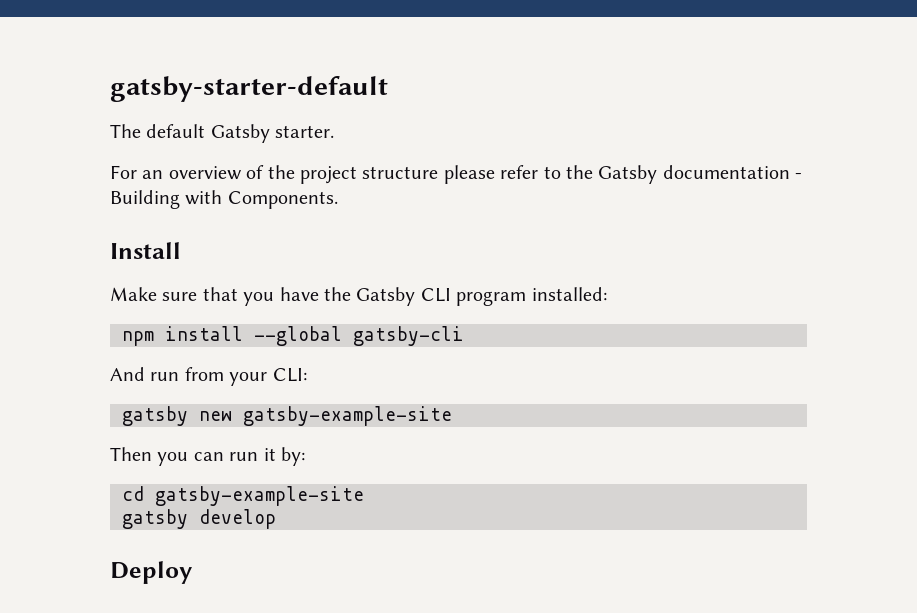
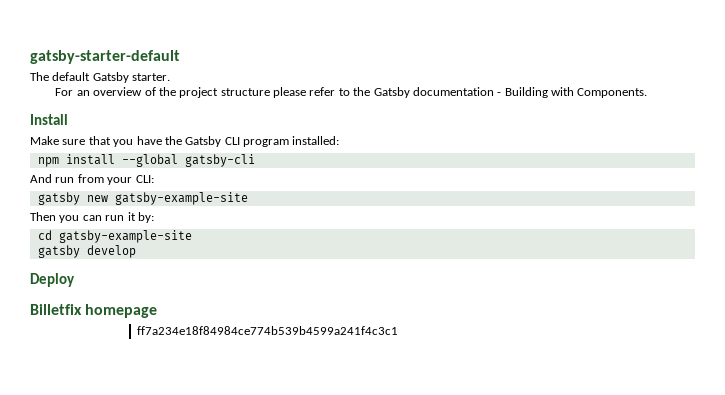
+ Billetfix homepage
+ ff7a234e18f84984ce774b539b4599a241f4c3c1

